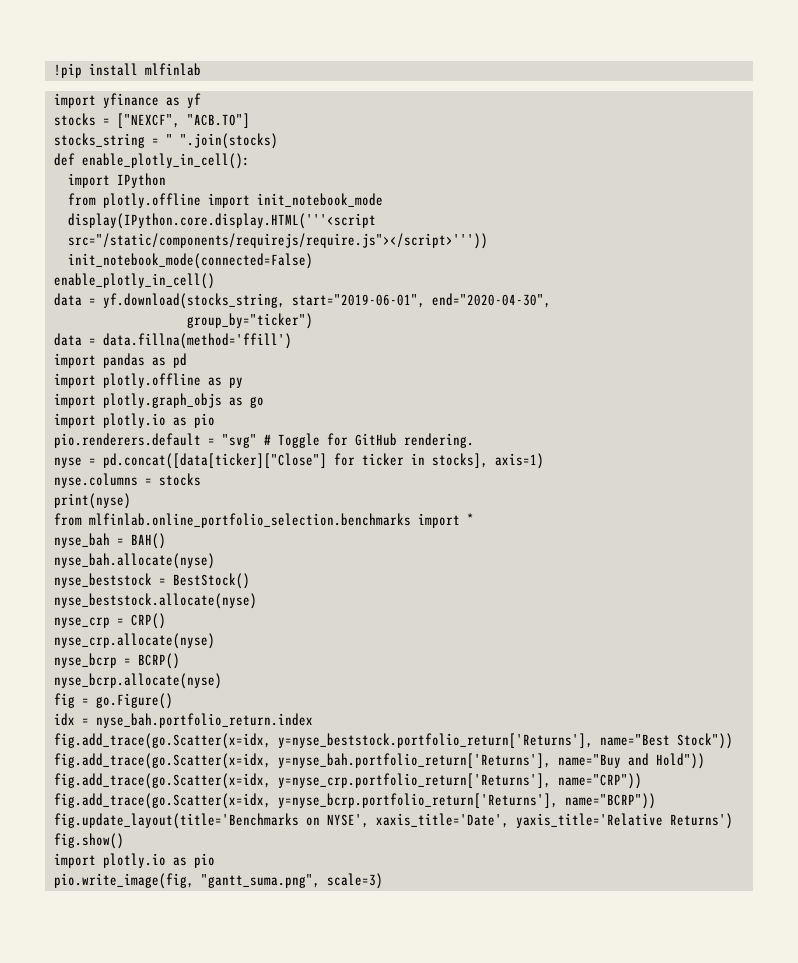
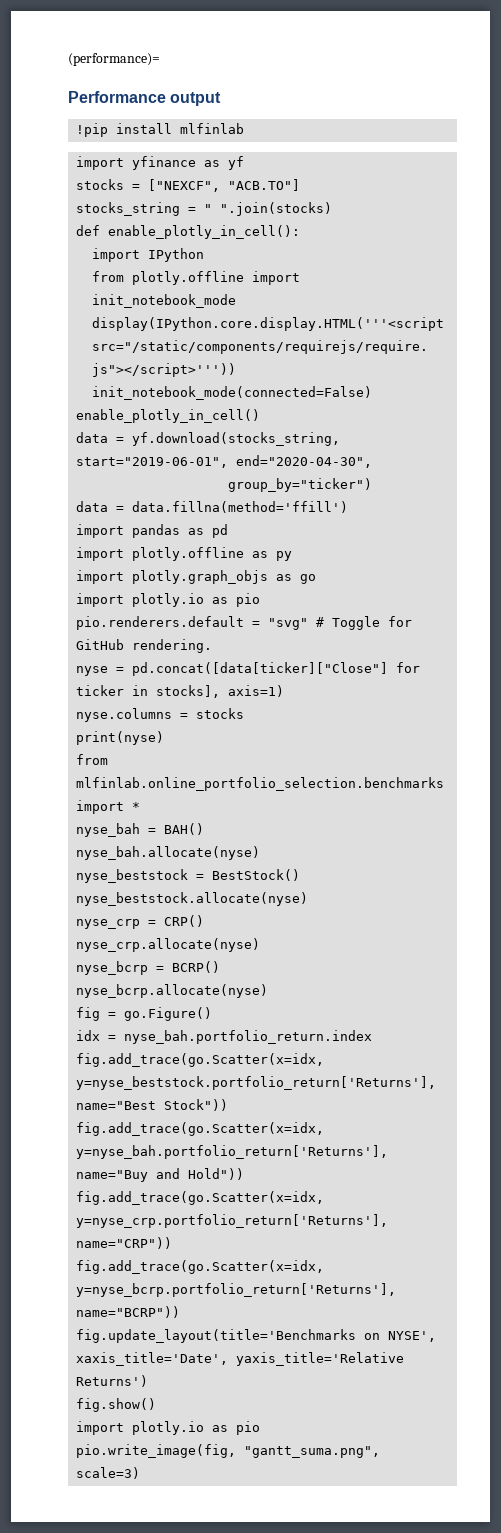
+ (performance)=
+ Performance output

